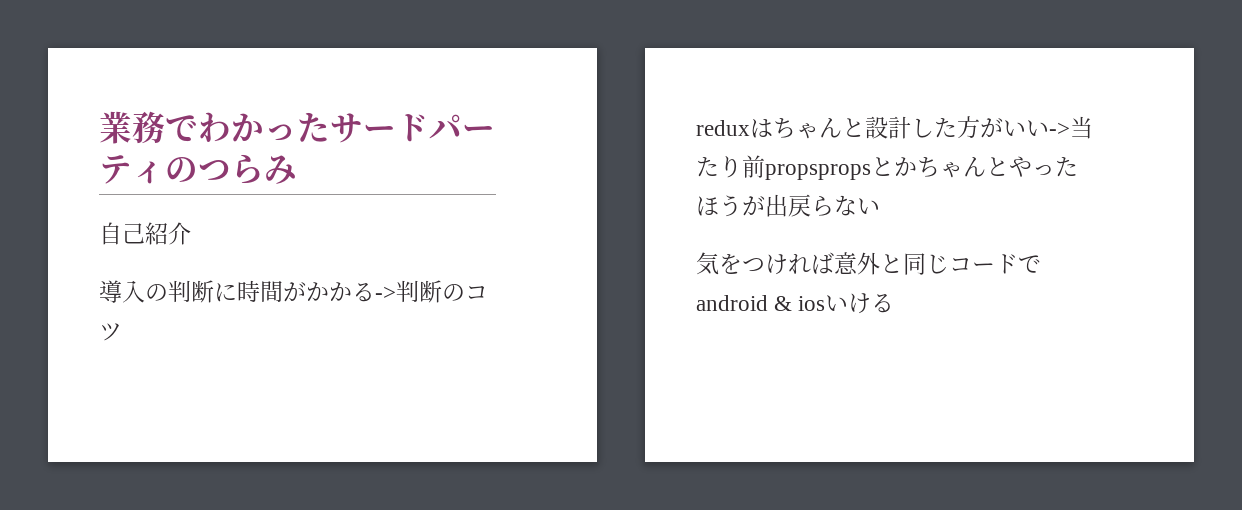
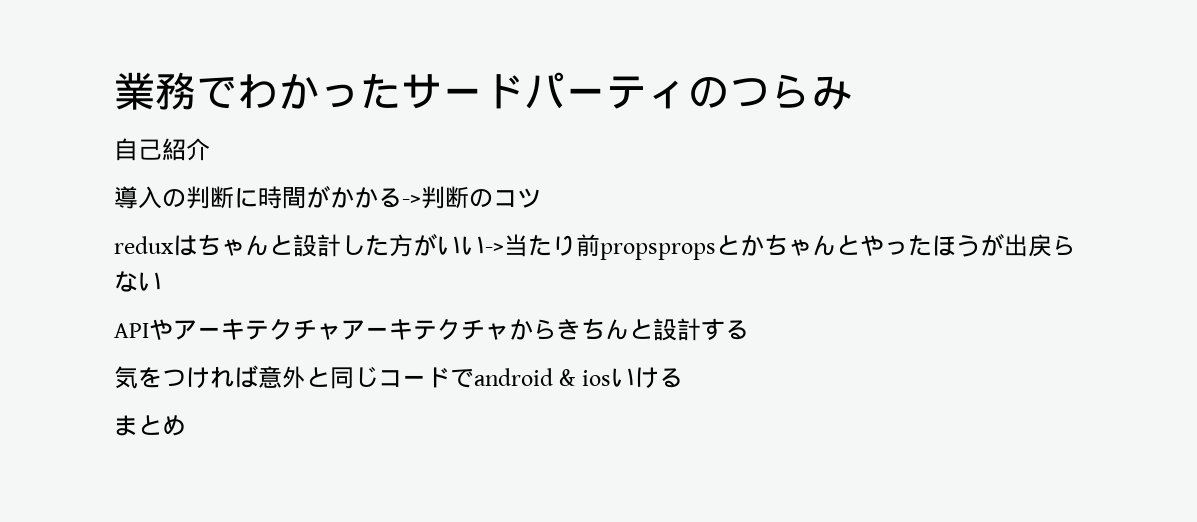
+ APIやアーキテクチャアーキテクチャからきちんと設計する
+ まとめ

